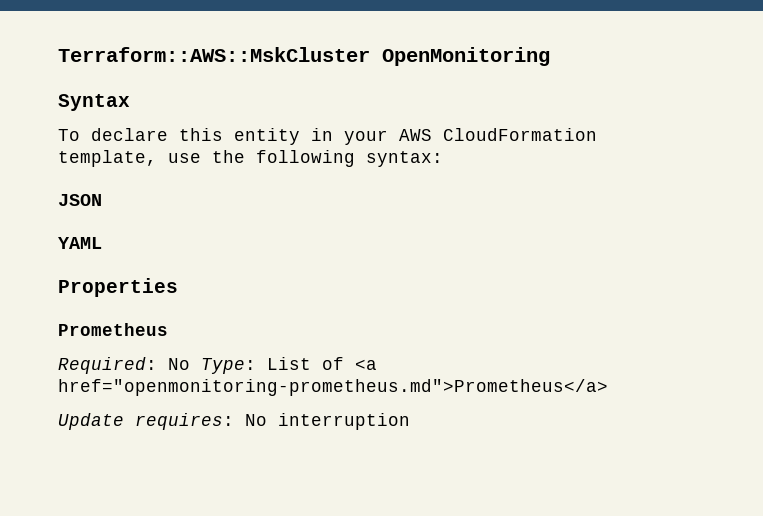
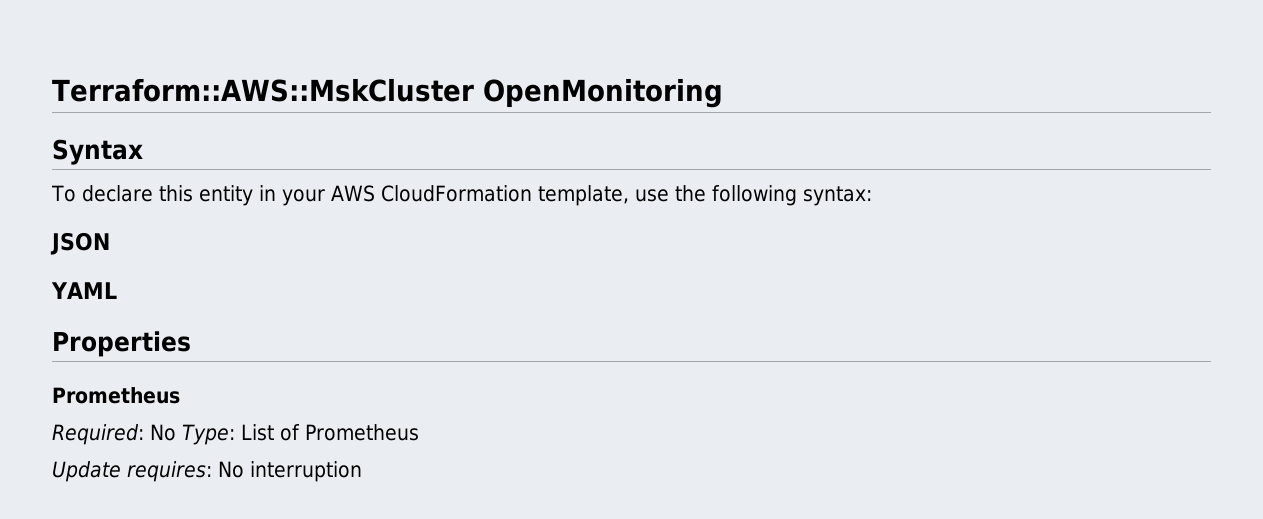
- Required: No Type: List of <a href="openmonitoring-prometheus.md">Prometheus</a>
+ Required: No Type: List of Prometheus

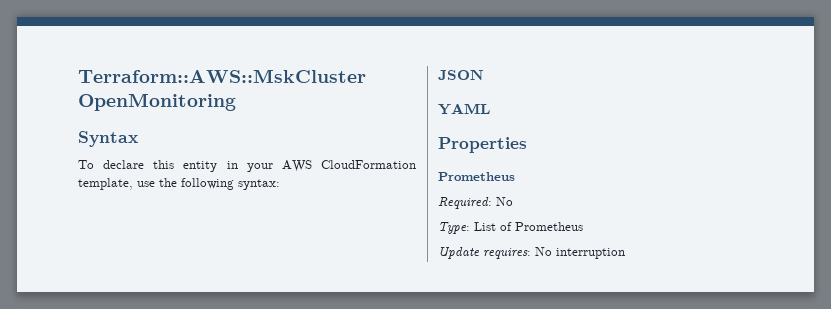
- Required: No Type: List of Prometheus
+ Required: No
+ Type: List of Prometheus

